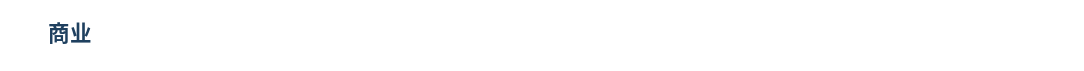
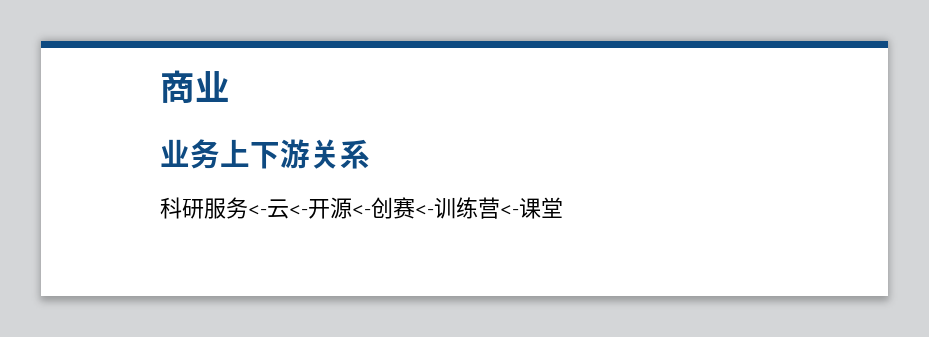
+ 业务上下游关系
+ 科研服务<-云<-开源<-创赛<-训练营<-课堂

